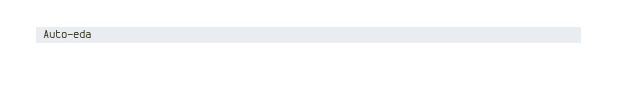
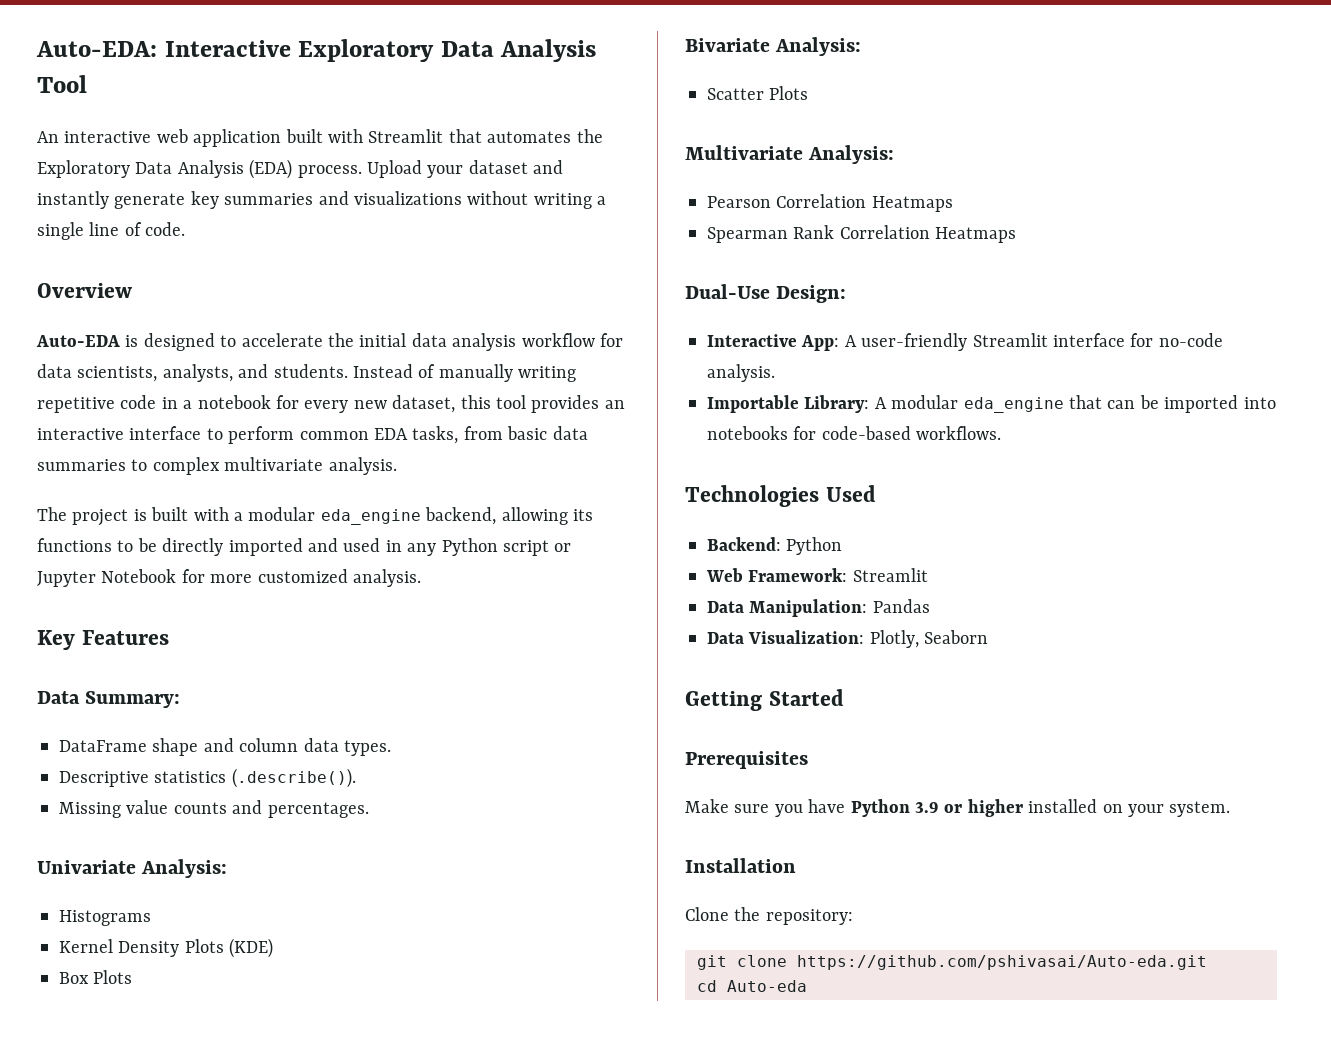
- Auto-eda
+ Auto-EDA: Interactive Exploratory Data Analysis Tool
+ An interactive web application built with Streamlit that automates the Exploratory Data Analysis (EDA) process. Upload your dataset and instantly generate key summaries and visualizations without writing a single line of code.
+ Overview
+ Auto-EDA is designed to accelerate the initial data analysis workflow for data scientists, analysts, and students. Instead of manually writing repetitive code in a notebook for every new dataset, this tool provides an interactive interface to perform common EDA tasks, from basic data summaries to complex multivariate analysis.
+ The project is built with a modular eda_engine backend, allowing its functions to be directly imported and used in any Python script or Jupyter Notebook for more customized analysis.
+ Key Features
+ Data Summary:
+ DataFrame shape and column data types.
+ Descriptive statistics (.describe()).
+ Missing value counts and percentages.
+ Univariate Analysis:
+ Histograms
+ Kernel Density Plots (KDE)
+ Box Plots
+ Bivariate Analysis:
+ Scatter Plots
+ Multivariate Analysis:
+ Pearson Correlation Heatmaps
+ Spearman Rank Correlation Heatmaps
+ Dual-Use Design:
+ Interactive App: A user-friendly Streamlit interface for no-code analysis.
+ Importable Library: A modular eda_engine that can be imported into notebooks for code-based workflows.
+ Technologies Used
+ Backend: Python
+ Web Framework: Streamlit
+ Data Manipulation: Pandas
+ Data Visualization: Plotly, Seaborn
+ Getting Started
+ Prerequisites
+ Make sure you have Python 3.9 or higher installed on your system.
+ Installation
+ Clone the repository:
+ git clone https://github.com/pshivasai/Auto-eda.git
+ cd Auto-eda

